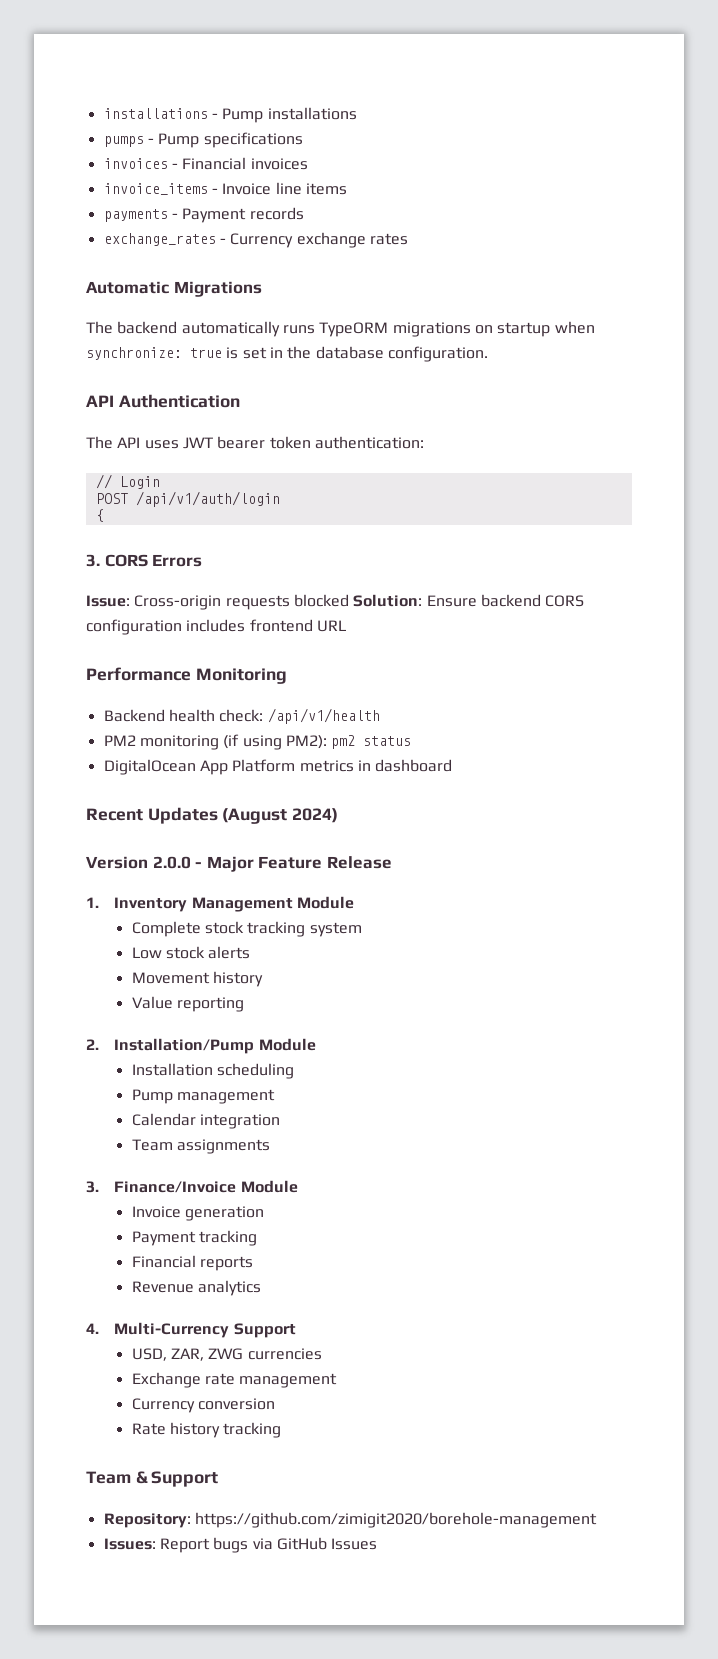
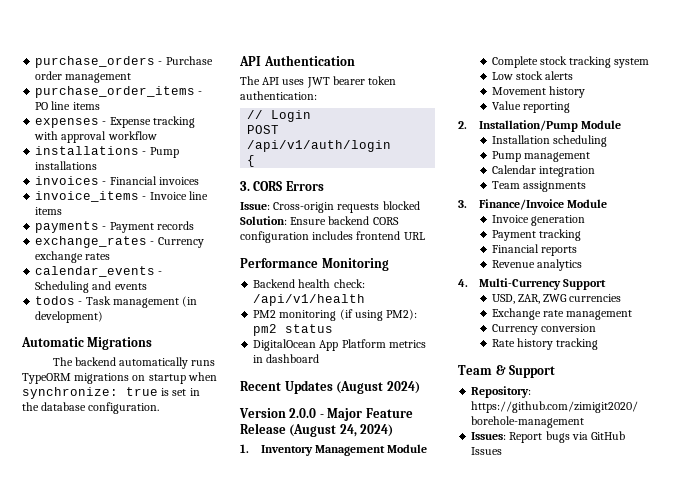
+ purchase_orders - Purchase order management
+ purchase_order_items - PO line items
+ expenses - Expense tracking with approval workflow
- pumps - Pump specifications
+ calendar_events - Scheduling and events
+ todos - Task management (in development)
- Version 2.0.0 - Major Feature Release
+ Version 2.0.0 - Major Feature Release (August 24, 2024)

